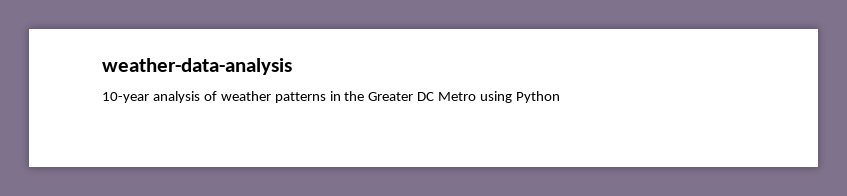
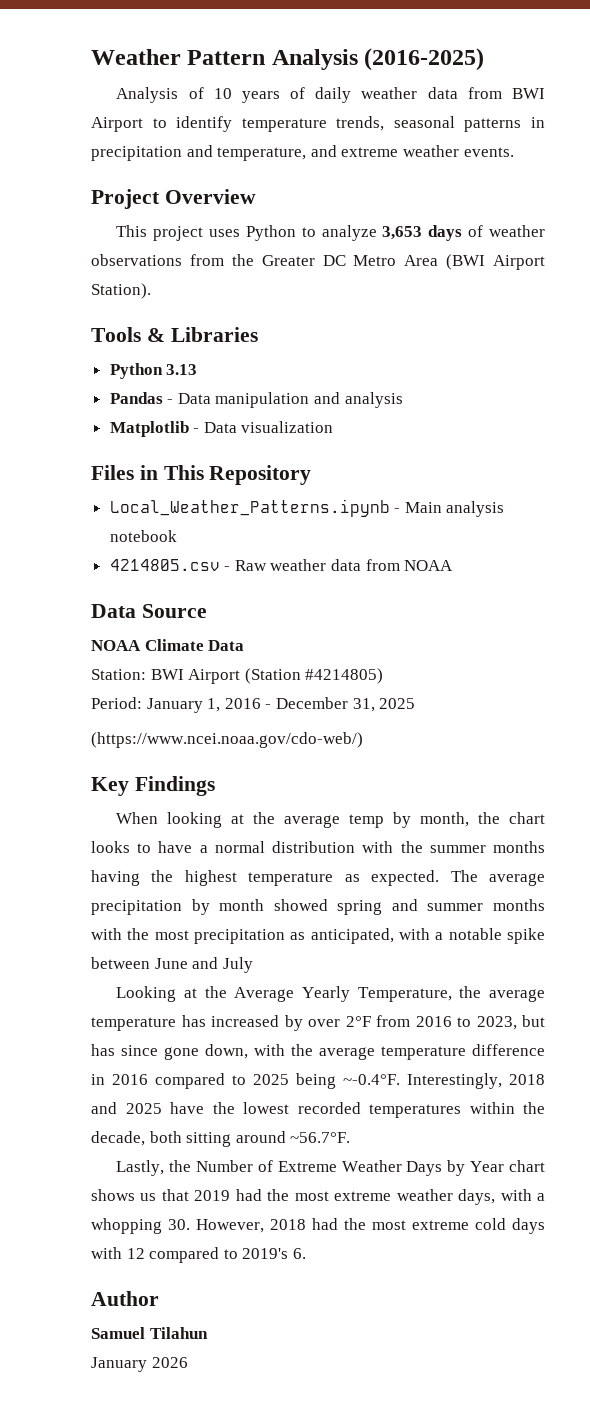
- weather-data-analysis
- 10-year analysis of weather patterns in the Greater DC Metro using Python
+ Weather Pattern Analysis (2016-2025)
+ Analysis of 10 years of daily weather data from BWI Airport to identify temperature trends, seasonal patterns in precipitation and temperature, and extreme weather events.
+ Project Overview
+ This project uses Python to analyze 3,653 days of weather observations from the Greater DC Metro Area (BWI Airport Station).
+ Tools & Libraries
+ Python 3.13
+ Pandas - Data manipulation and analysis
+ Matplotlib - Data visualization
+ Files in This Repository
+ Local_Weather_Patterns.ipynb - Main analysis notebook
+ 4214805.csv - Raw weather data from NOAA
+ Data Source
+ NOAA Climate Data
+ Station: BWI Airport (Station #4214805)
+ Period: January 1, 2016 - December 31, 2025
+ (https://www.ncei.noaa.gov/cdo-web/)
+ Key Findings
+ When looking at the average temp by month, the chart looks to have a normal distribution with the summer months having the highest temperature as expected. The average precipitation by month showed spring and summer months with the most precipitation as anticipated, with a notable spike between June and July
+ Looking at the Average Yearly Temperature, the average temperature has increased by over 2°F from 2016 to 2023, but has since gone down, with the average temperature difference in 2016 compared to 2025 being ~-0.4°F. Interestingly, 2018 and 2025 have the lowest recorded temperatures within the decade, both sitting around ~56.7°F.
+ Lastly, the Number of Extreme Weather Days by Year chart shows us that 2019 had the most extreme weather days, with a whopping 30. However, 2018 had the most extreme cold days with 12 compared to 2019's 6.
+ Author
+ Samuel Tilahun
+ January 2026

